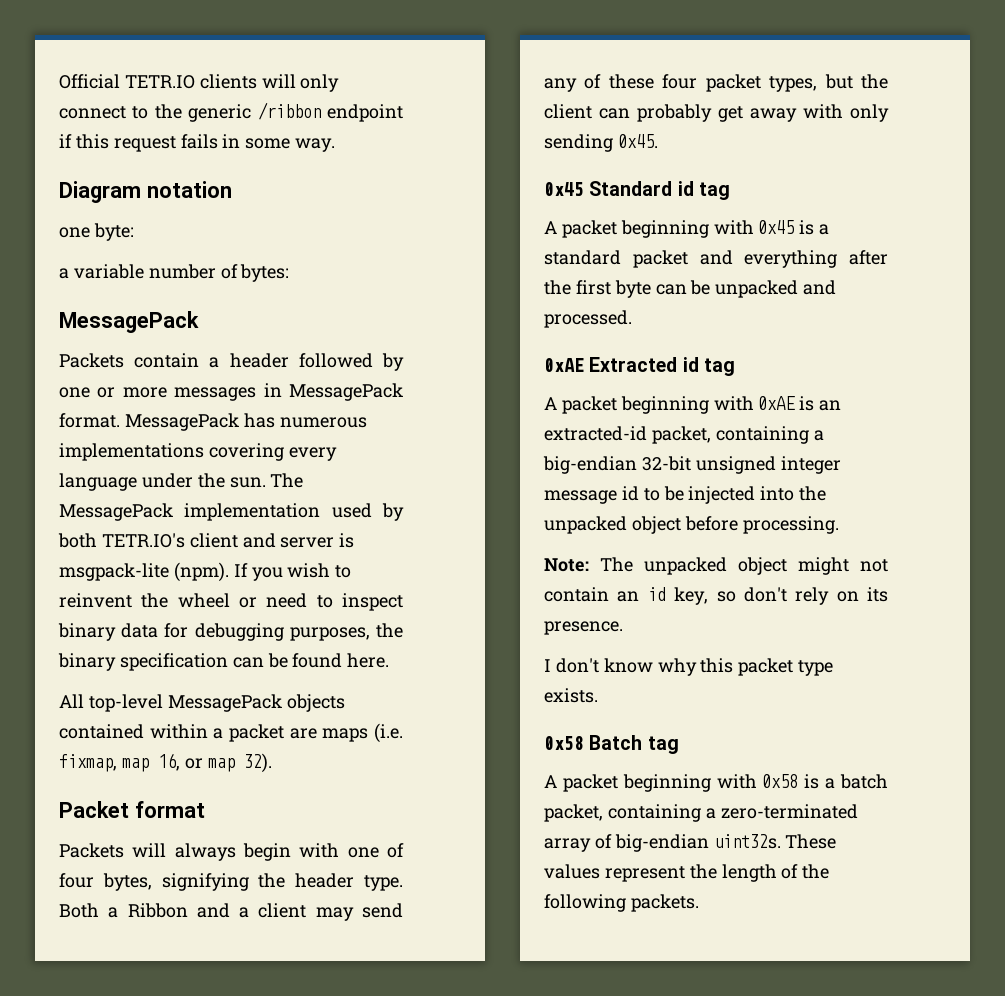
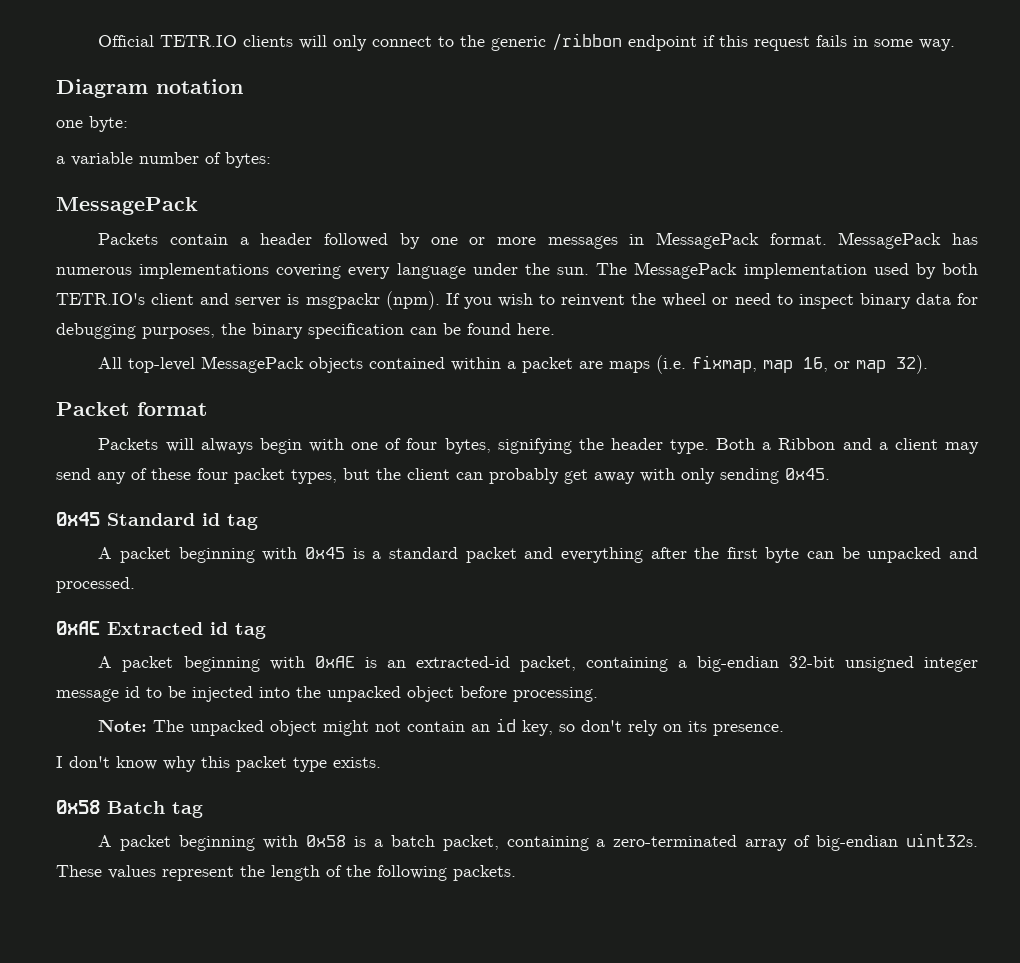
- The MessagePack implementation used by both TETR.IO's client and server is msgpack-lite (npm).
+ The MessagePack implementation used by both TETR.IO's client and server is msgpackr (npm).

